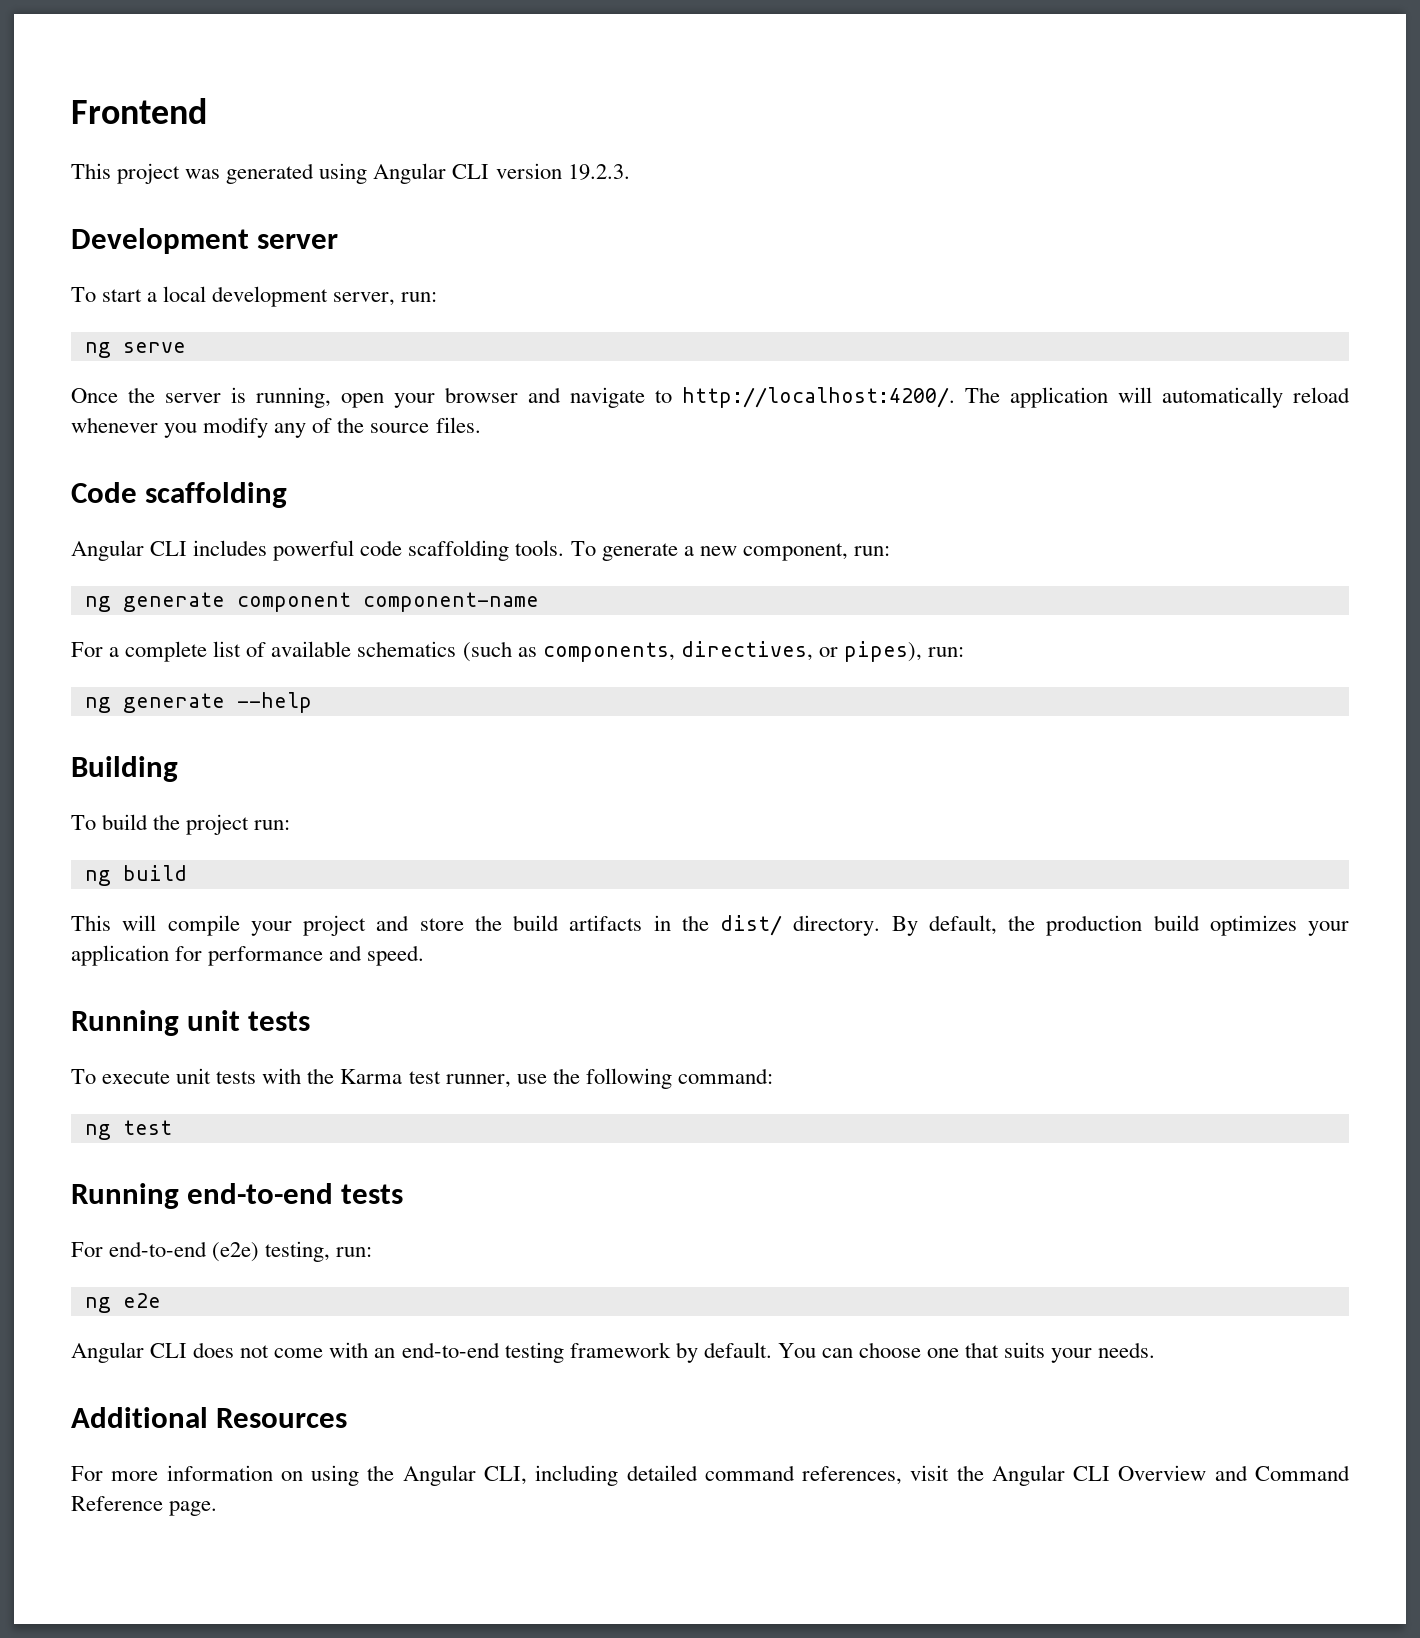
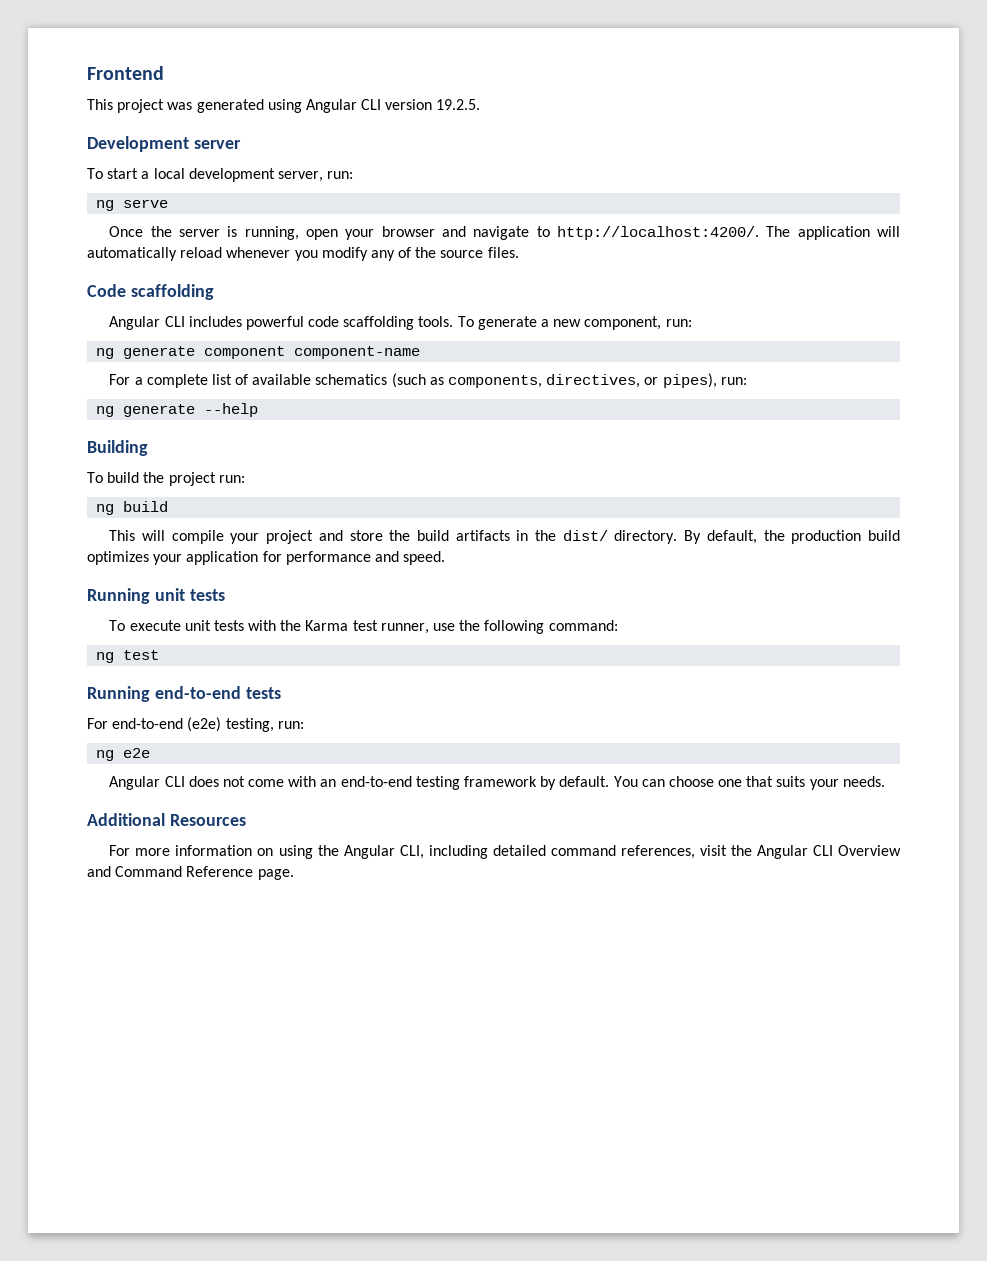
- This project was generated using Angular CLI version 19.2.3.
+ This project was generated using Angular CLI version 19.2.5.

